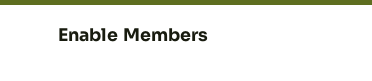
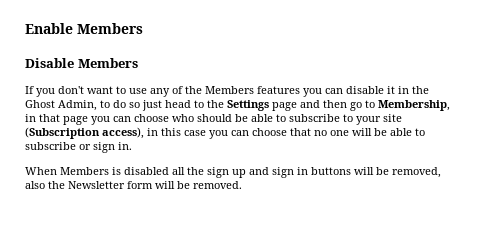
+ Disable Members
+ If you don't want to use any of the Members features you can disable it in the Ghost Admin, to do so just head to the Settings page and then go to Membership, in that page you can choose who should be able to subscribe to your site (Subscription access), in this case you can choose that no one will be able to subscribe or sign in.
+ When Members is disabled all the sign up and sign in buttons will be removed, also the Newsletter form will be removed.

